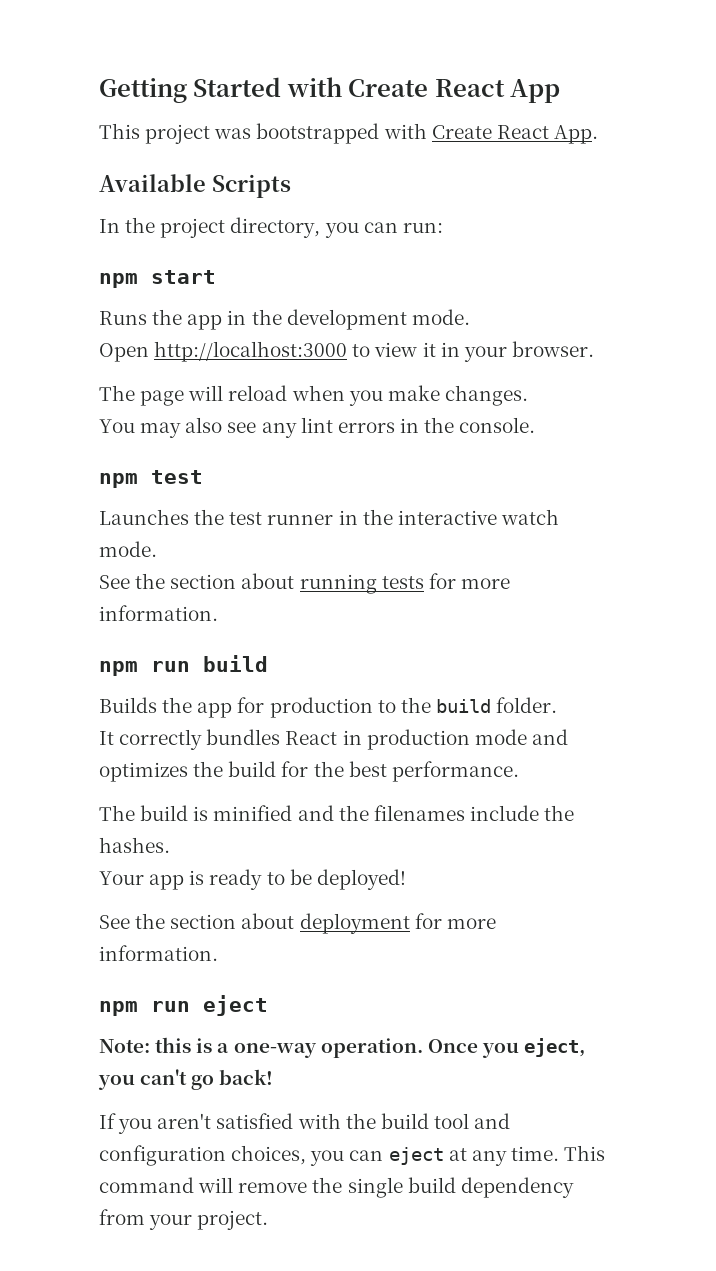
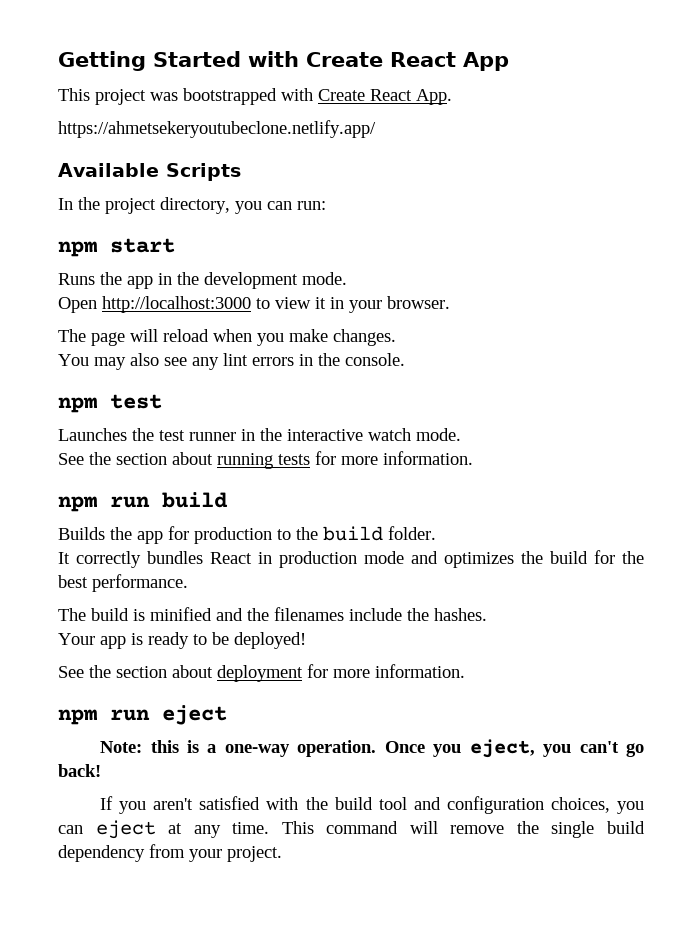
+ https://ahmetsekeryoutubeclone.netlify.app/

